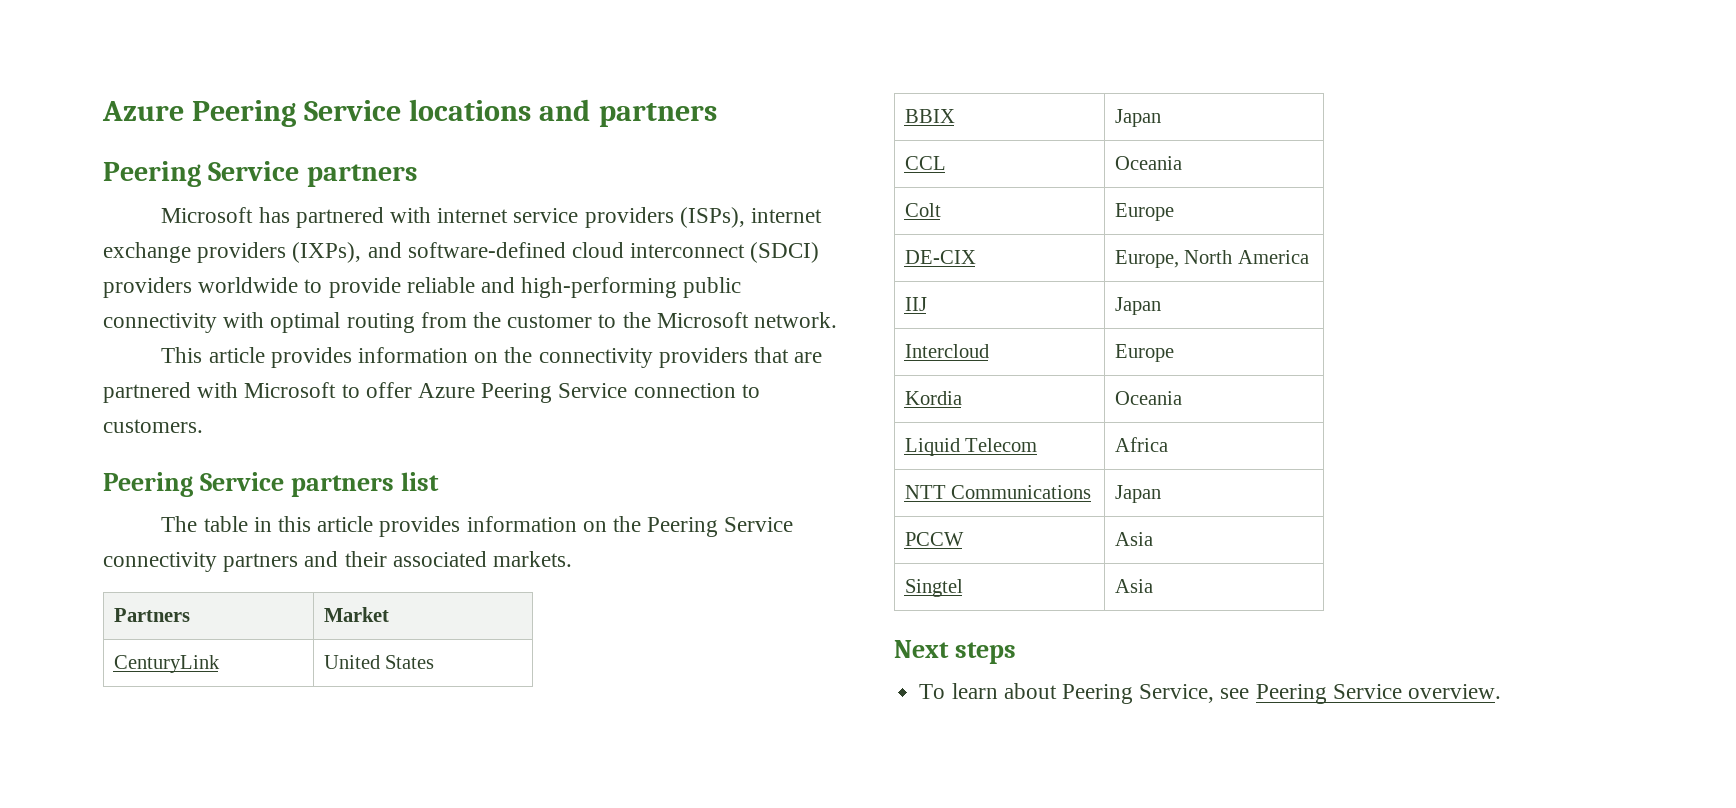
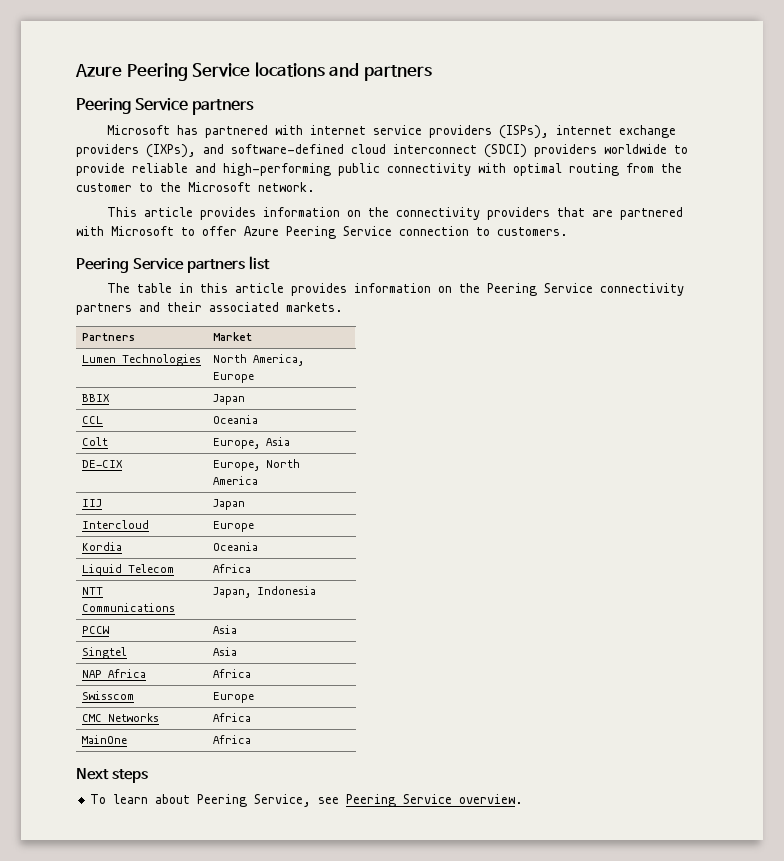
- CenturyLink | United States
+ Lumen Technologies | North America, Europe
- Colt | Europe
+ Colt | Europe, Asia
- NTT Communications | Japan
+ NTT Communications | Japan, Indonesia
+ NAP Africa | Africa
+ Swisscom | Europe
+ CMC Networks | Africa
+ MainOne | Africa

